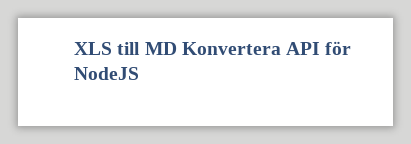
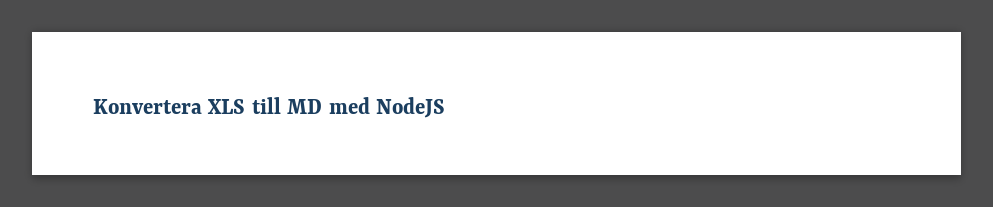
- XLS till MD Konvertera API för NodeJS
+ Konvertera XLS till MD med NodeJS

